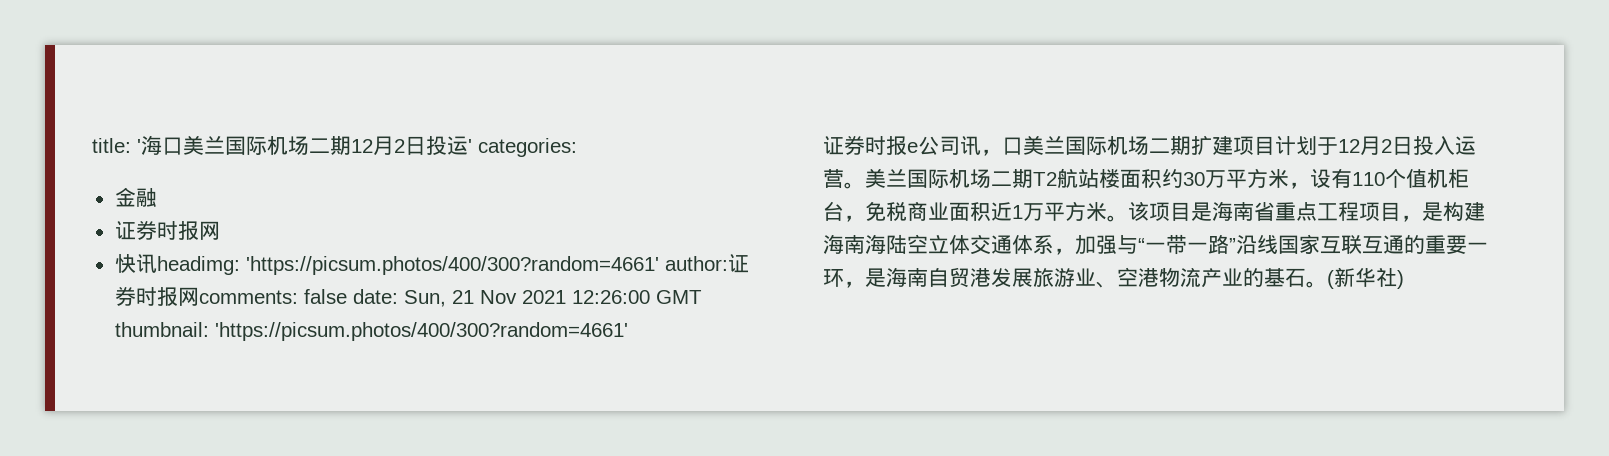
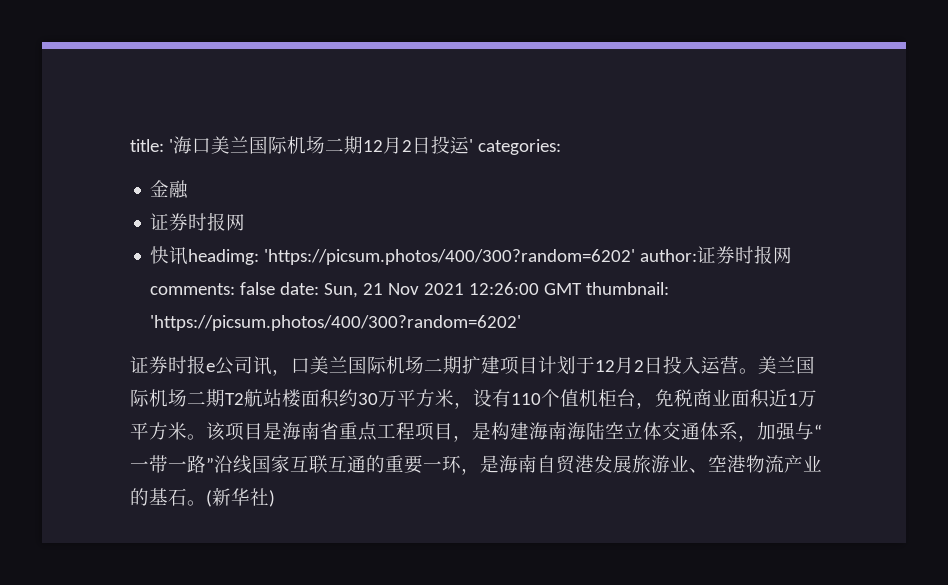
- 快讯headimg: 'https://picsum.photos/400/300?random=4661' author:证券时报网comments: false date: Sun, 21 Nov 2021 12:26:00 GMT thumbnail: 'https://picsum.photos/400/300?random=4661'
+ 快讯headimg: 'https://picsum.photos/400/300?random=6202' author:证券时报网comments: false date: Sun, 21 Nov 2021 12:26:00 GMT thumbnail: 'https://picsum.photos/400/300?random=6202'

